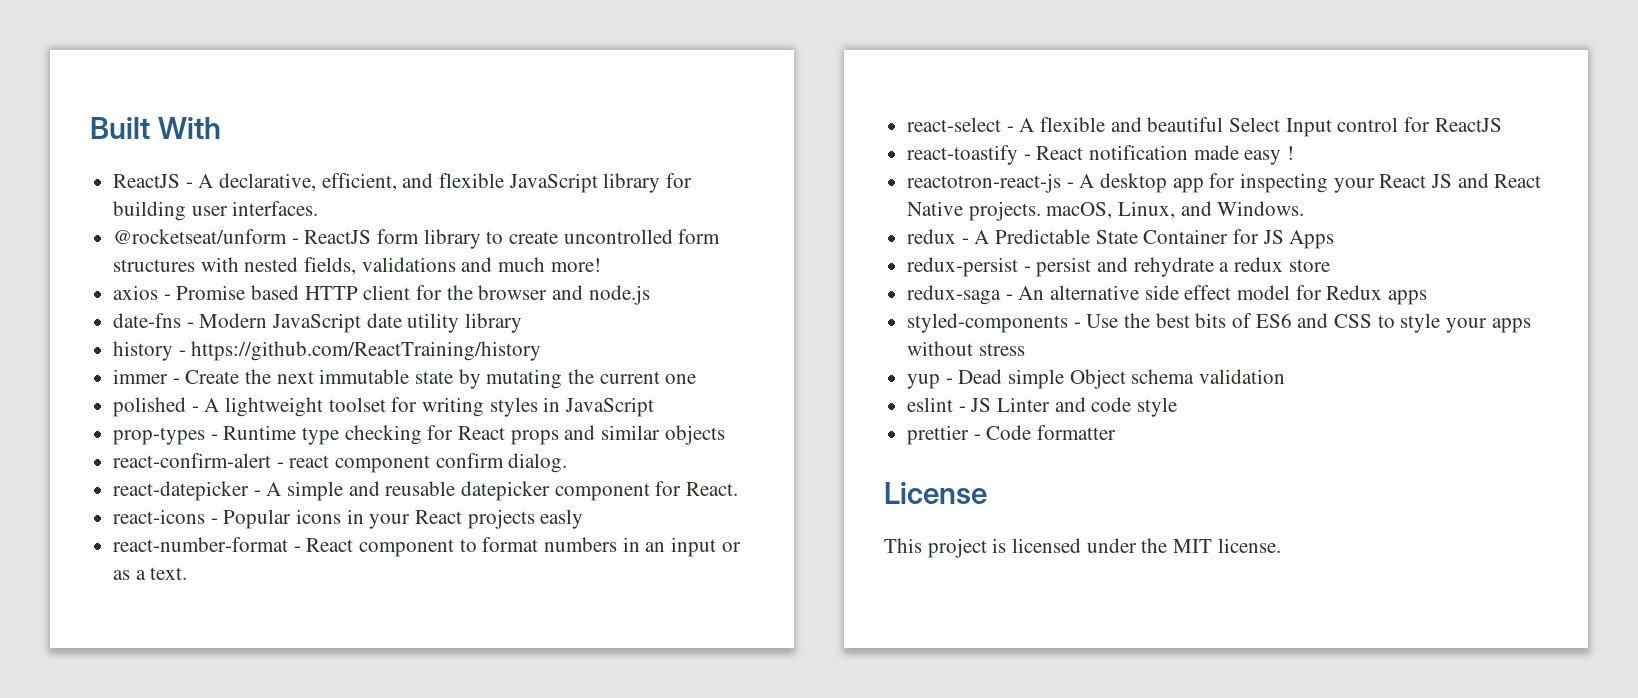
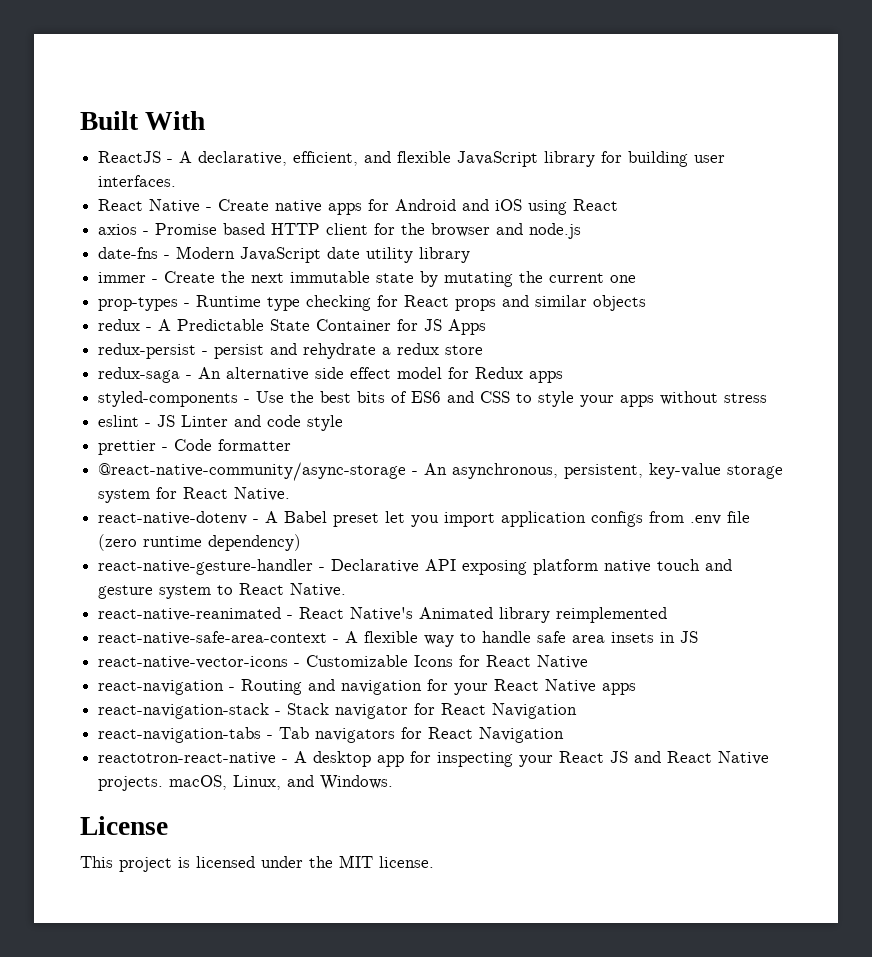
- @rocketseat/unform - ReactJS form library to create uncontrolled form structures with nested fields, validations and much more!
+ React Native - Create native apps for Android and iOS using React
- history - https://github.com/ReactTraining/history
- polished - A lightweight toolset for writing styles in JavaScript
- react-confirm-alert - react component confirm dialog.
- react-datepicker - A simple and reusable datepicker component for React.
- react-icons - Popular icons in your React projects easly
- react-number-format - React component to format numbers in an input or as a text.
- react-select - A flexible and beautiful Select Input control for ReactJS
- react-toastify - React notification made easy !
- reactotron-react-js - A desktop app for inspecting your React JS and React Native projects. macOS, Linux, and Windows.
- yup - Dead simple Object schema validation
+ @react-native-community/async-storage - An asynchronous, persistent, key-value storage system for React Native.
+ react-native-dotenv - A Babel preset let you import application configs from .env file (zero runtime dependency)
+ react-native-gesture-handler - Declarative API exposing platform native touch and gesture system to React Native.
+ react-native-reanimated - React Native's Animated library reimplemented
+ react-native-safe-area-context - A flexible way to handle safe area insets in JS
+ react-native-vector-icons - Customizable Icons for React Native
+ react-navigation - Routing and navigation for your React Native apps
+ react-navigation-stack - Stack navigator for React Navigation
+ react-navigation-tabs - Tab navigators for React Navigation
+ reactotron-react-native - A desktop app for inspecting your React JS and React Native projects. macOS, Linux, and Windows.

